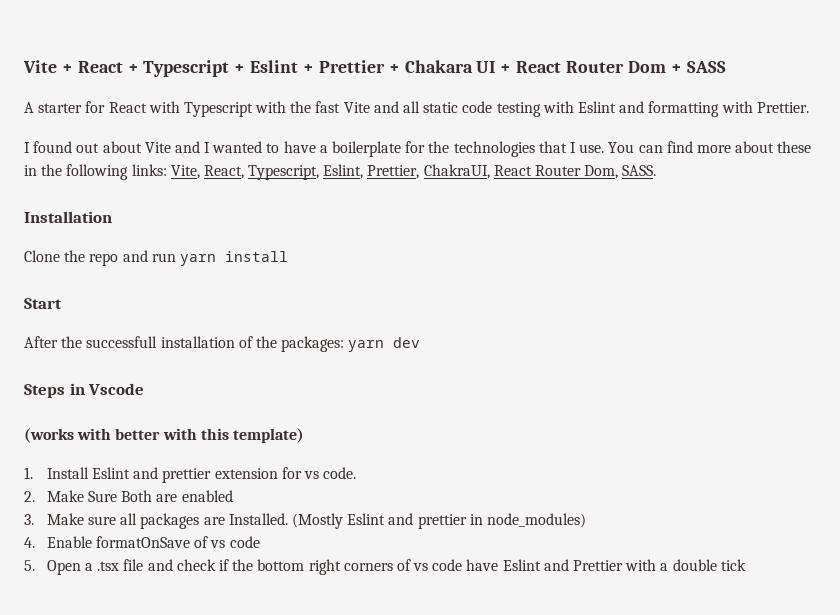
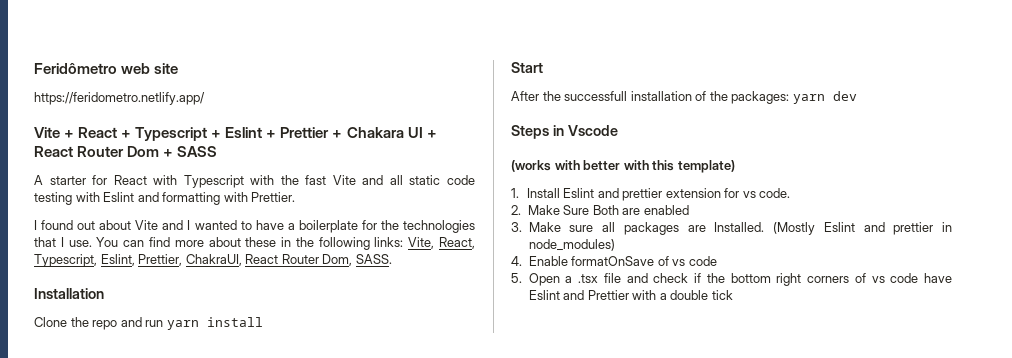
+ Feridômetro web site
+ https://feridometro.netlify.app/

